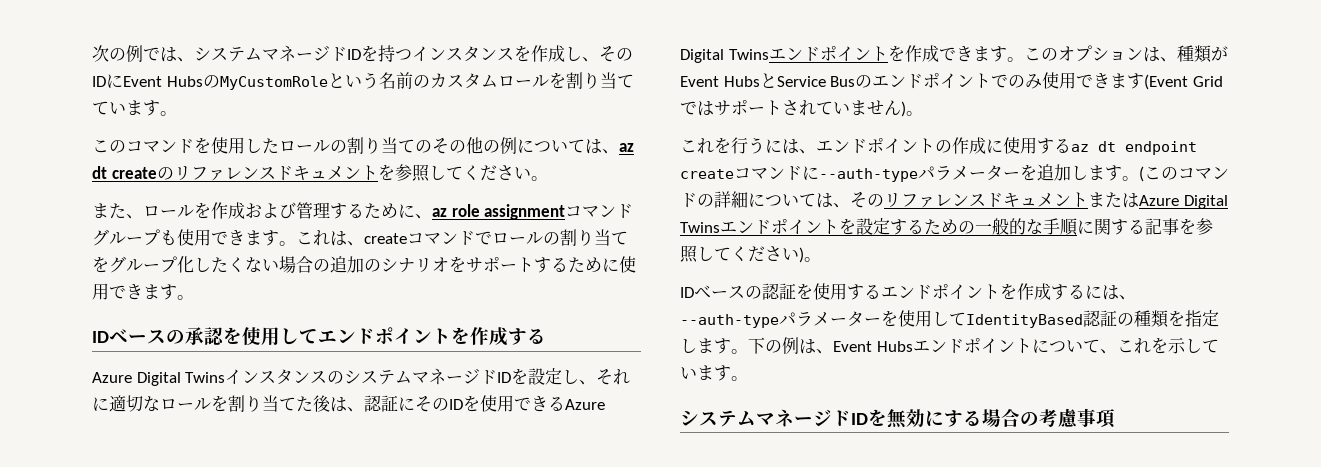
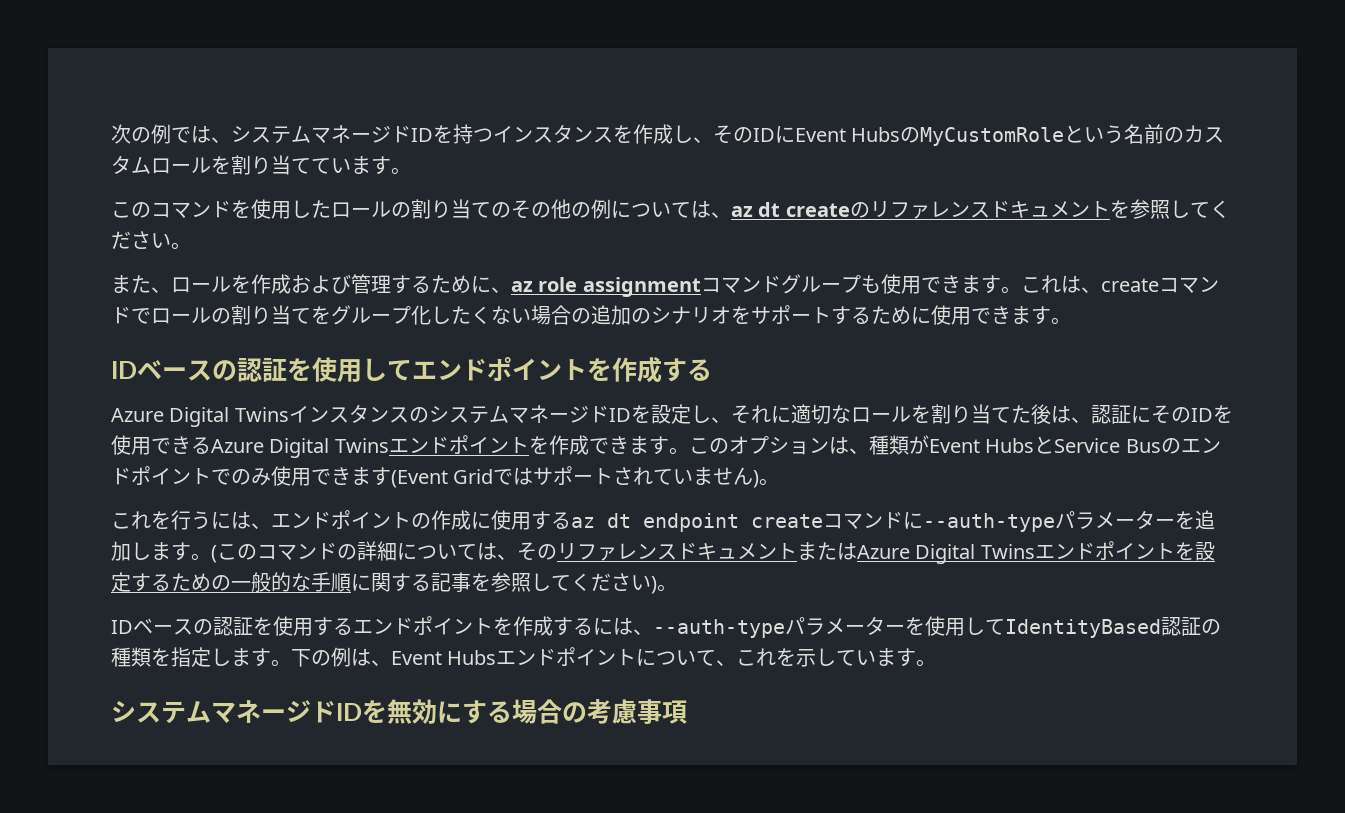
- IDベースの承認を使用してエンドポイントを作成する
+ IDベースの認証を使用してエンドポイントを作成する

